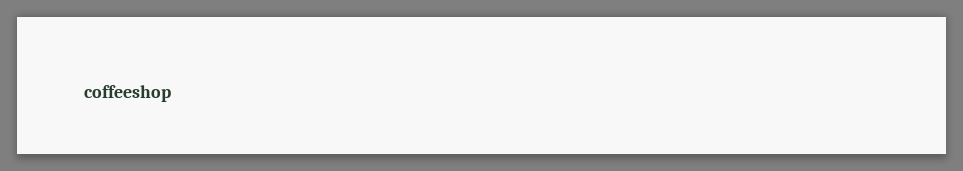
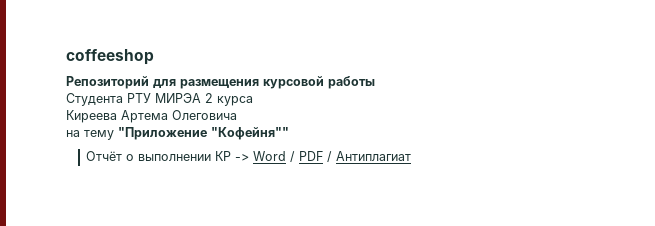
+ Репозиторий для размещения курсовой работы
+ Студента РТУ МИРЭА 2 курса
+ Киреева Артема Олеговича
+ на тему "Приложение "Кофейня""
+ Отчёт о выполнении КР -> Word / PDF / Антиплагиат

